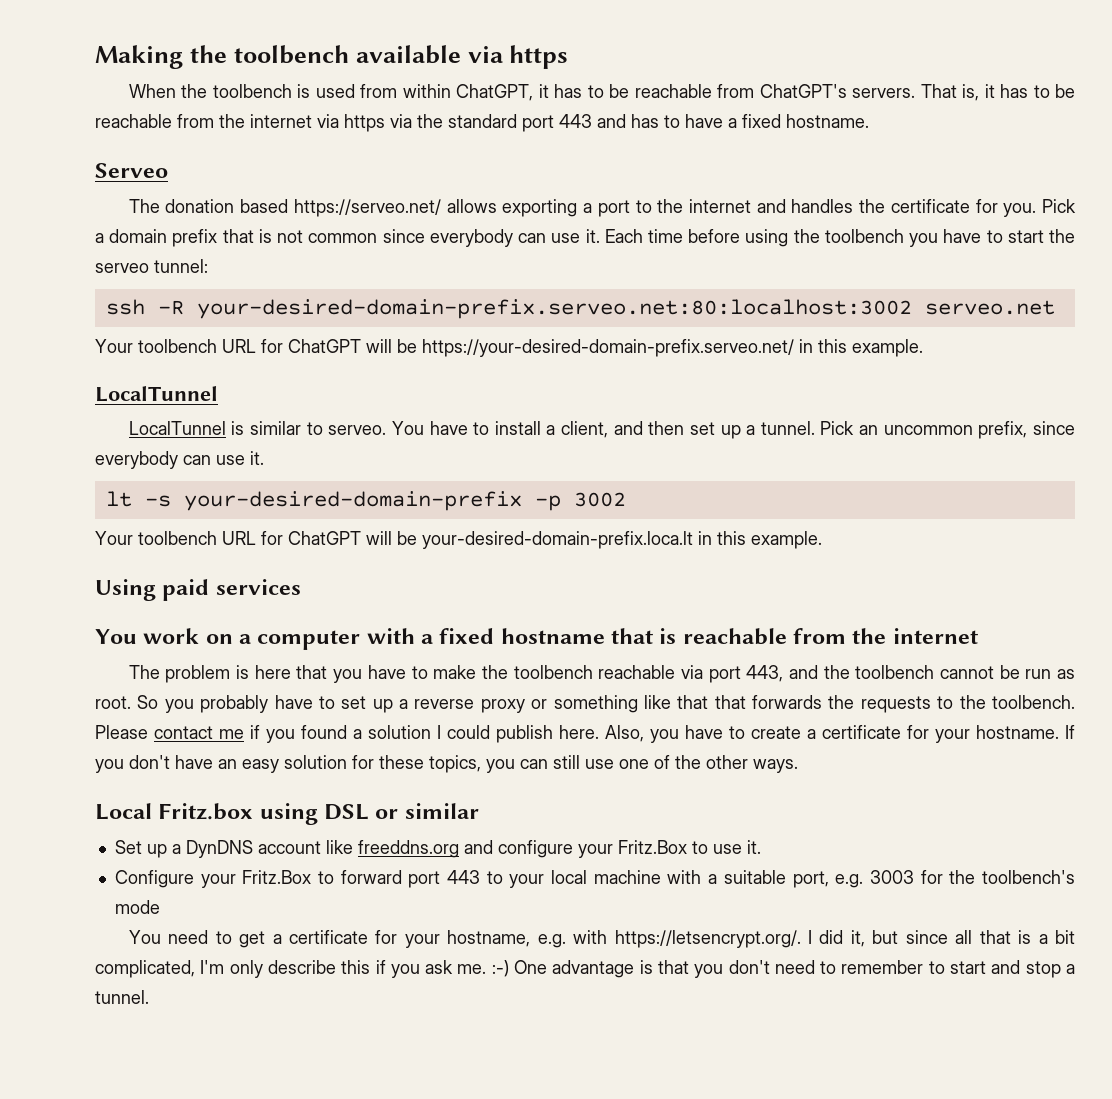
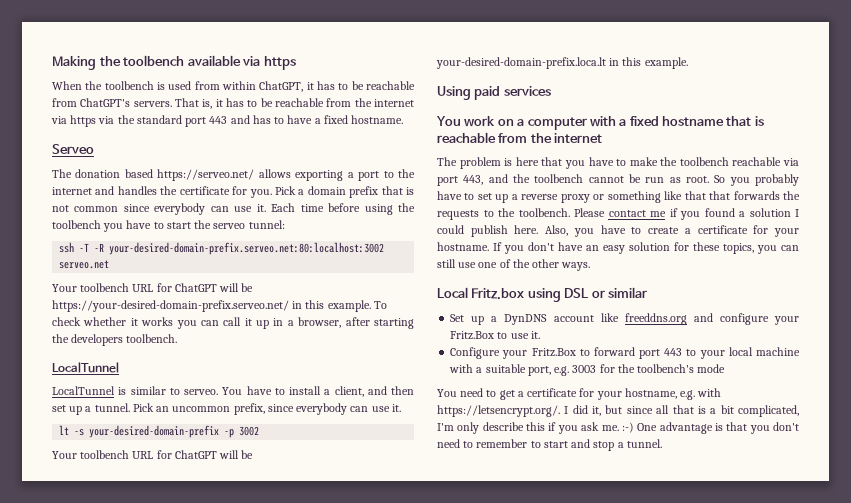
- ssh -R your-desired-domain-prefix.serveo.net:80:localhost:3002 serveo.net
+ ssh -T -R your-desired-domain-prefix.serveo.net:80:localhost:3002 serveo.net
+ To check whether it works you can call it up in a browser, after starting the developers toolbench.

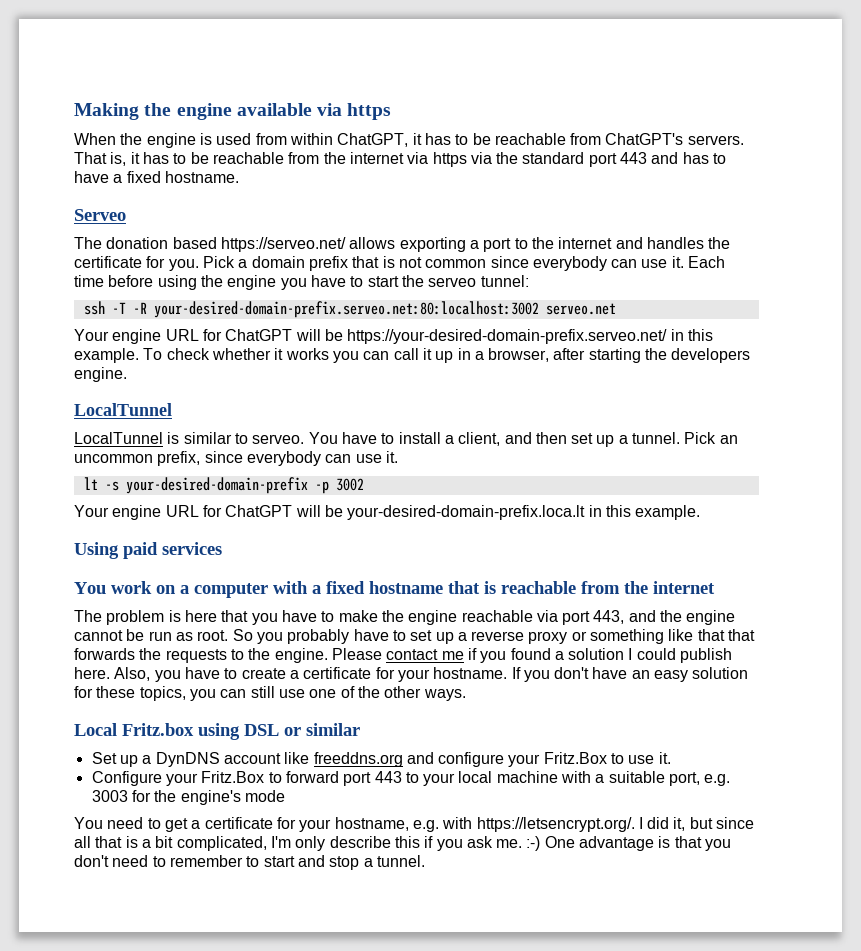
- Making the toolbench available via https
+ Making the engine available via https
- When the toolbench is used from within ChatGPT, it has to be reachable from ChatGPT's servers.
+ When the engine is used from within ChatGPT, it has to be reachable from ChatGPT's servers.
- Each time before using the toolbench you have to start the serveo tunnel:
+ Each time before using the engine you have to start the serveo tunnel:
- Your toolbench URL for ChatGPT will be https://your-desired-domain-prefix.serveo.net/ in this example.
+ Your engine URL for ChatGPT will be https://your-desired-domain-prefix.serveo.net/ in this example.
- To check whether it works you can call it up in a browser, after starting the developers toolbench.
+ To check whether it works you can call it up in a browser, after starting the developers engine.
- Your toolbench URL for ChatGPT will be your-desired-domain-prefix.loca.lt in this example.
+ Your engine URL for ChatGPT will be your-desired-domain-prefix.loca.lt in this example.
- The problem is here that you have to make the toolbench reachable via port 443, and the toolbench cannot be run as root.
+ The problem is here that you have to make the engine reachable via port 443, and the engine cannot be run as root.
- So you probably have to set up a reverse proxy or something like that that forwards the requests to the toolbench.
+ So you probably have to set up a reverse proxy or something like that that forwards the requests to the engine.
- Configure your Fritz.Box to forward port 443 to your local machine with a suitable port, e.g. 3003 for the toolbench's mode
+ Configure your Fritz.Box to forward port 443 to your local machine with a suitable port, e.g. 3003 for the engine's mode

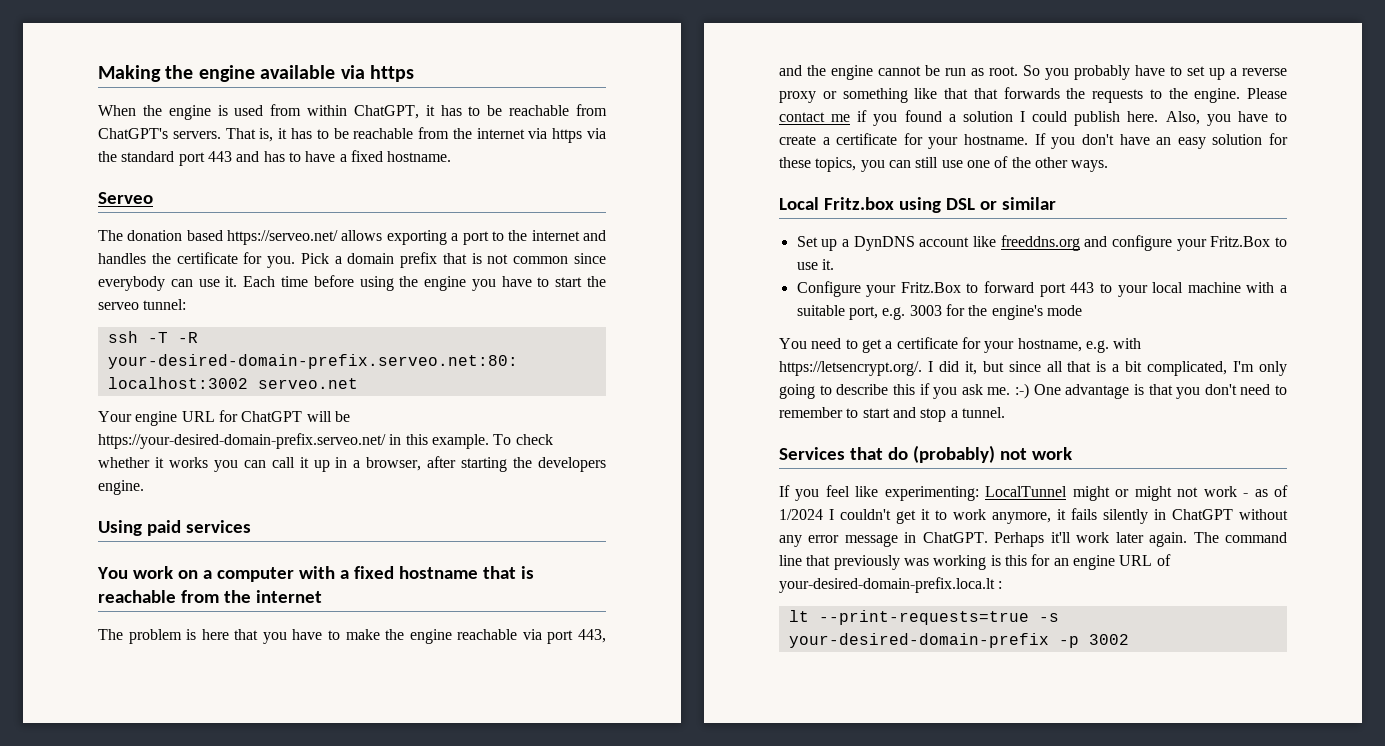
  To check whether it works you can call it up in a browser, after starting the developers engine.
- LocalTunnel
- LocalTunnel is similar to serveo. You have to install a client, and then set up a tunnel. Pick an uncommon prefix, since everybody can use it.
- lt -s your-desired-domain-prefix -p 3002
- Your engine URL for ChatGPT will be your-desired-domain-prefix.loca.lt in this example.
- You need to get a certificate for your hostname, e.g. with https://letsencrypt.org/. I did it, but since all that is a bit complicated, I'm only describe this if you ask me. :-) One advantage is that you don't need to remember to start and stop a tunnel.
+ You need to get a certificate for your hostname, e.g. with https://letsencrypt.org/. I did it, but since all that is a bit complicated, I'm only going to describe this if you ask me. :-) One advantage is that you don't need to remember to start and stop a tunnel.
+ Services that do (probably) not work
+ If you feel like experimenting: LocalTunnel might or might not work - as of 1/2024 I couldn't get it to work anymore, it fails silently in ChatGPT without any error message in ChatGPT. Perhaps it'll work later again. The command line that previously was working is this for an engine URL of your-desired-domain-prefix.loca.lt :
+ lt --print-requests=true -s your-desired-domain-prefix -p 3002

